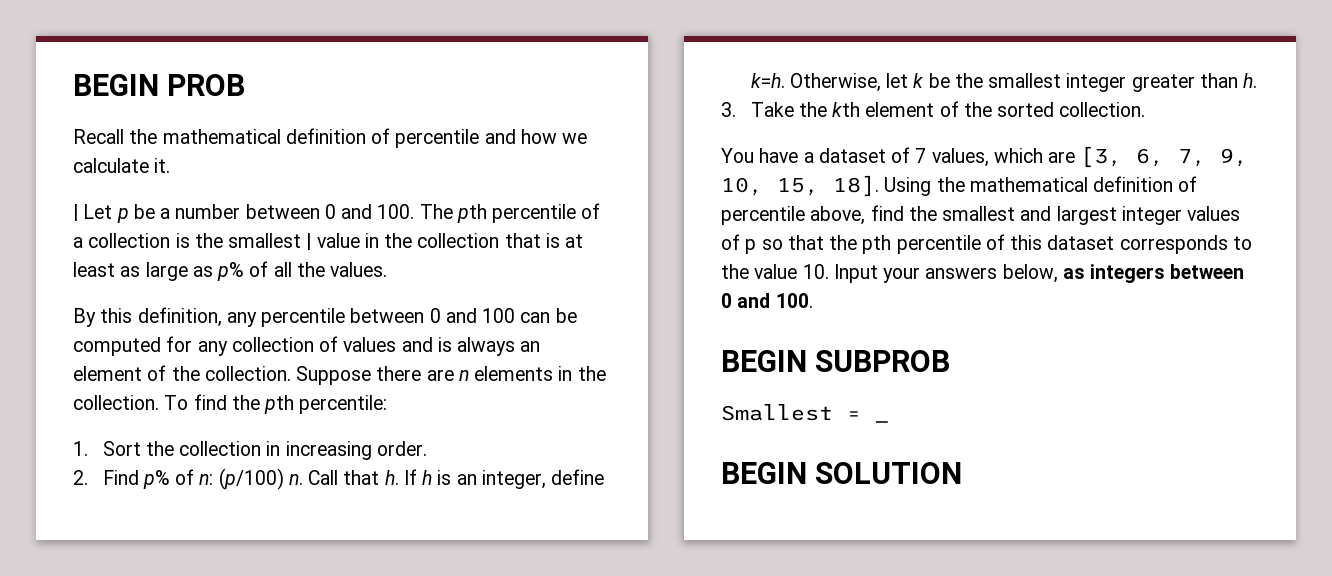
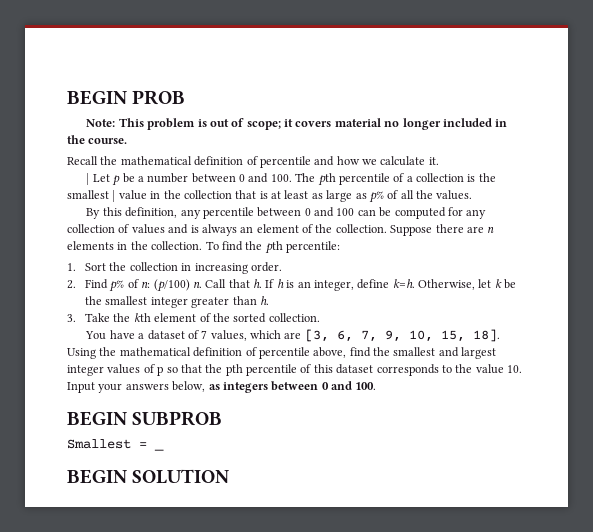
+ Note: This problem is out of scope; it covers material no longer included in the course.

